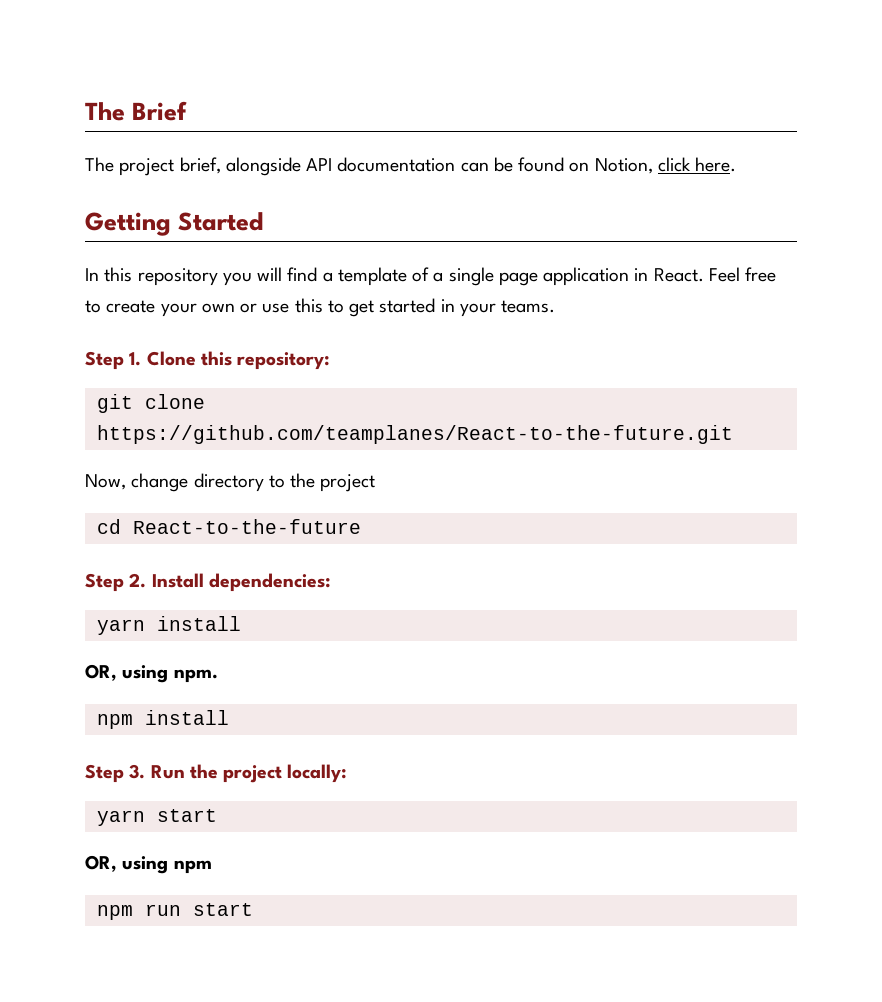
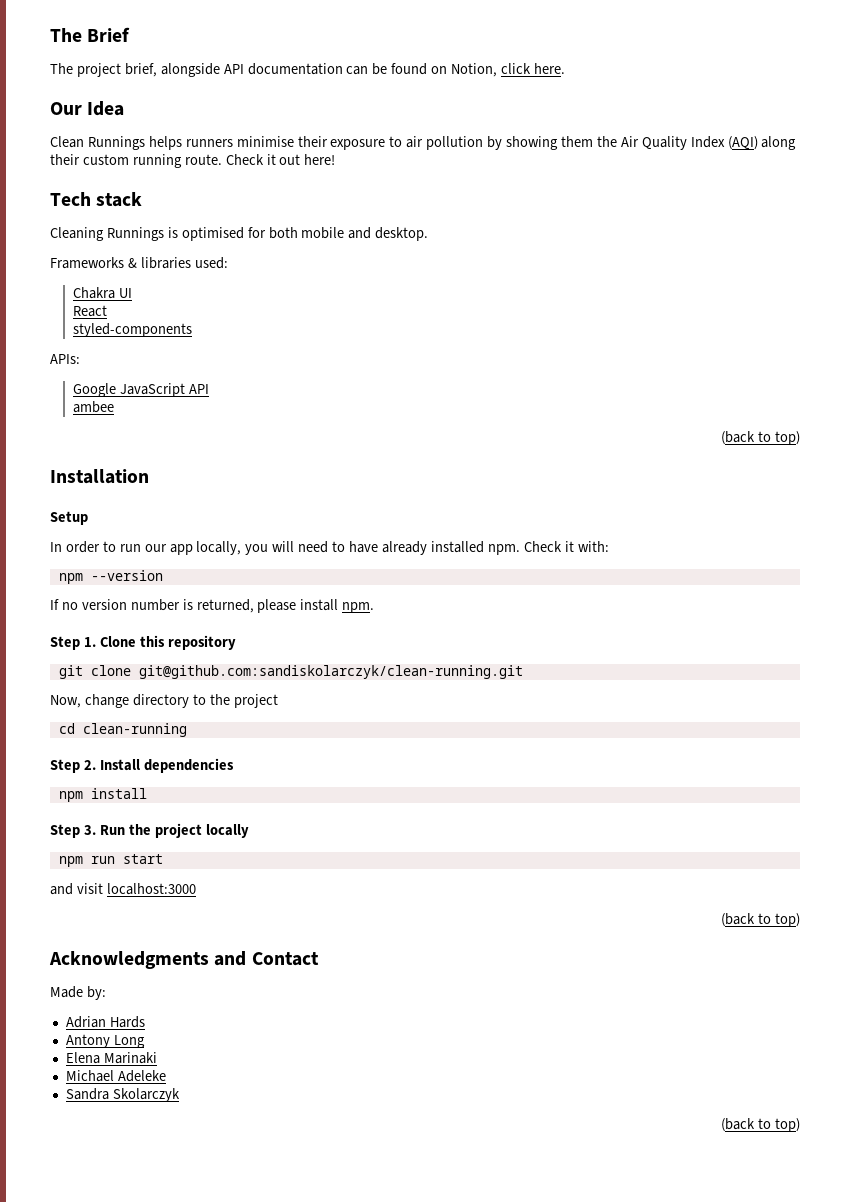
- Getting Started
- In this repository you will find a template of a single page application in React. Feel free to create your own or use this to get started in your teams.
+ Our Idea
+ Clean Runnings helps runners minimise their exposure to air pollution by showing them the Air Quality Index (AQI) along their custom running route. Check it out here!
+ Tech stack
+ Cleaning Runnings is optimised for both mobile and desktop.
+ Frameworks & libraries used:
+ Chakra UI
+ React
+ styled-components
+ APIs:
+ Google JavaScript API
+ ambee
+ (back to top)
+ Installation
+ Setup
+ In order to run our app locally, you will need to have already installed npm. Check it with:
+ npm --version
+ If no version number is returned, please install npm.
- Step 1. Clone this repository:
+ Step 1. Clone this repository
- git clone https://github.com/teamplanes/React-to-the-future.git
+ git clone git@github.com:sandiskolarczyk/clean-running.git
- cd React-to-the-future
+ cd clean-running
- Step 2. Install dependencies:
- yarn install
- OR, using npm.
+ Step 2. Install dependencies
- Step 3. Run the project locally:
- yarn start
- OR, using npm
+ Step 3. Run the project locally
  npm run start
+ and visit localhost:3000
+ (back to top)
+ Acknowledgments and Contact
+ Made by:
+ Adrian Hards
+ Antony Long
+ Elena Marinaki
+ Michael Adeleke
+ Sandra Skolarczyk
+ (back to top)

